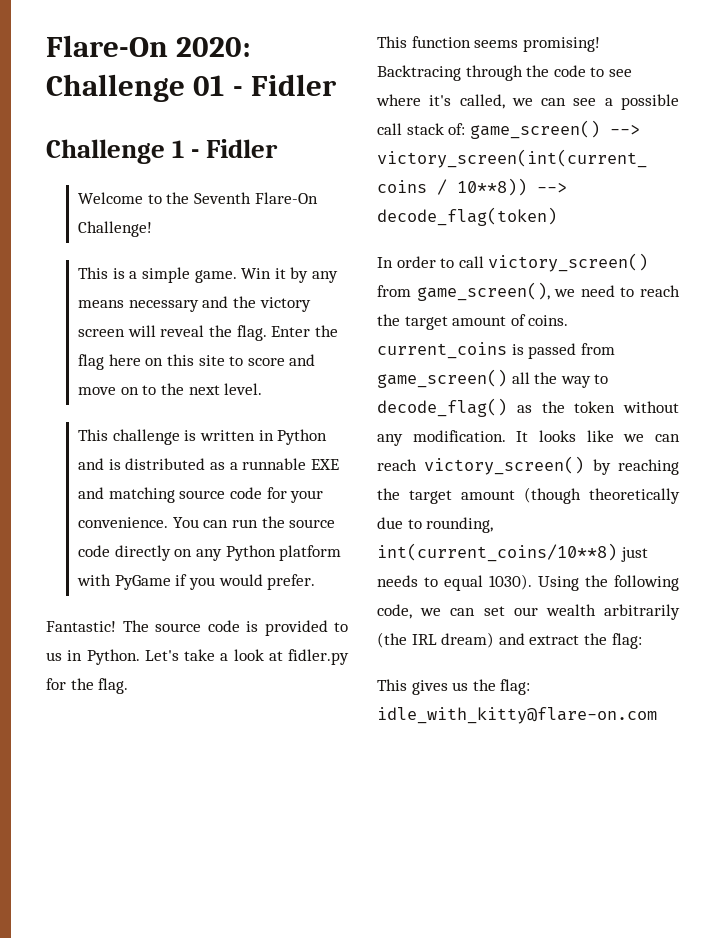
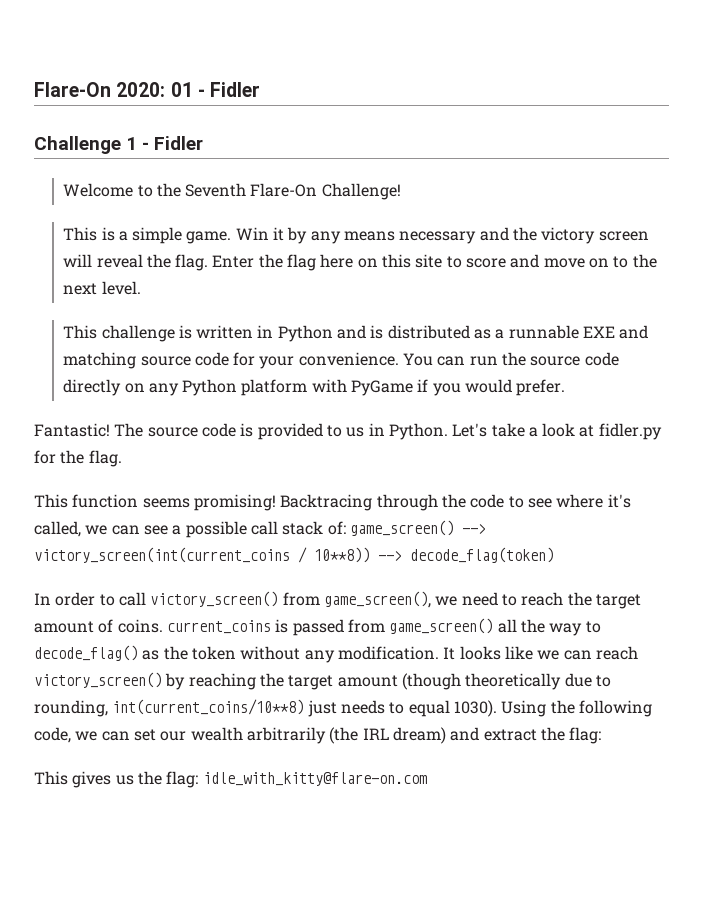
- Flare-On 2020: Challenge 01 - Fidler
+ Flare-On 2020: 01 - Fidler

